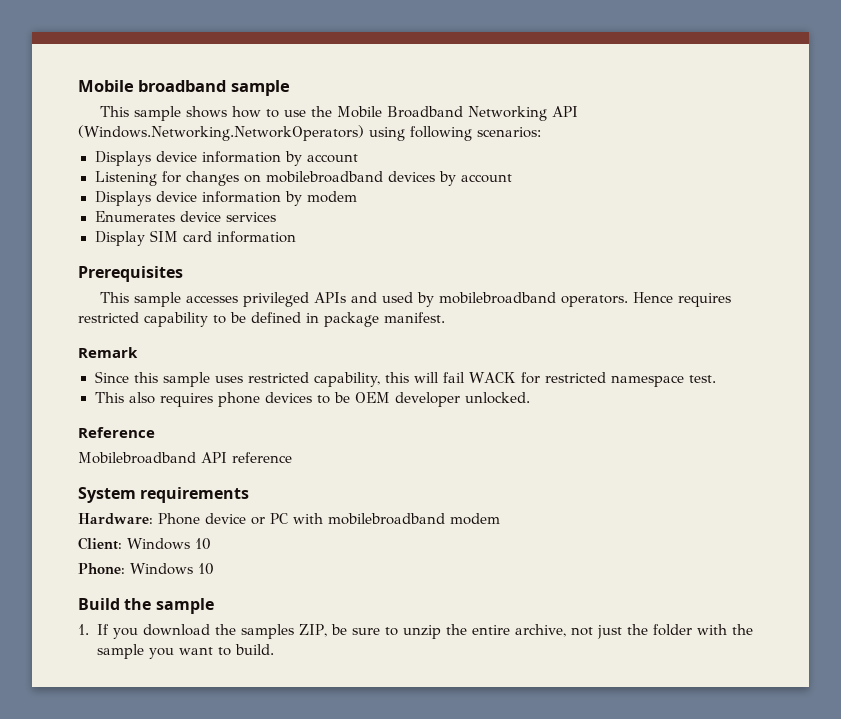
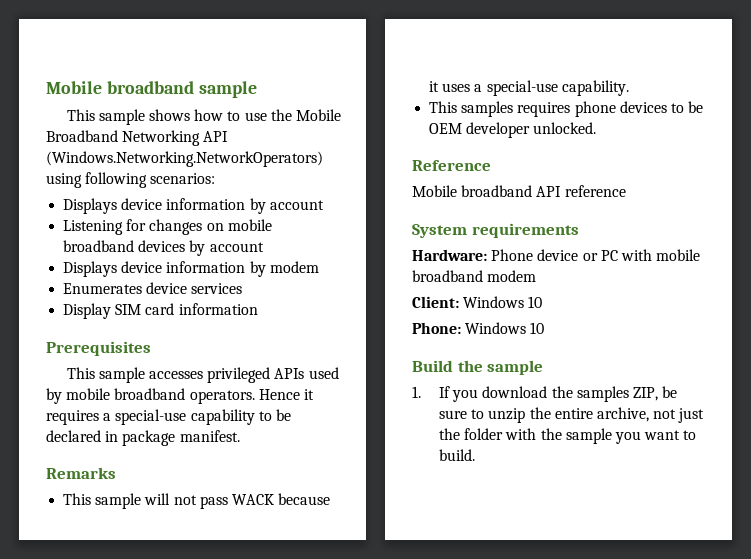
- Listening for changes on mobilebroadband devices by account
+ Listening for changes on mobile broadband devices by account
- This sample accesses privileged APIs and used by mobilebroadband operators. Hence requires restricted capability to be defined in package manifest.
+ This sample accesses privileged APIs used by mobile broadband operators. Hence it requires a special-use capability to be declared in package manifest.
- Remark
- Since this sample uses restricted capability, this will fail WACK for restricted namespace test.
- This also requires phone devices to be OEM developer unlocked.
+ Remarks
+ This sample will not pass WACK because it uses a special-use capability.
+ This samples requires phone devices to be OEM developer unlocked.
- Mobilebroadband API reference
+ Mobile broadband API reference
- Hardware: Phone device or PC with mobilebroadband modem
+ Hardware: Phone device or PC with mobile broadband modem

